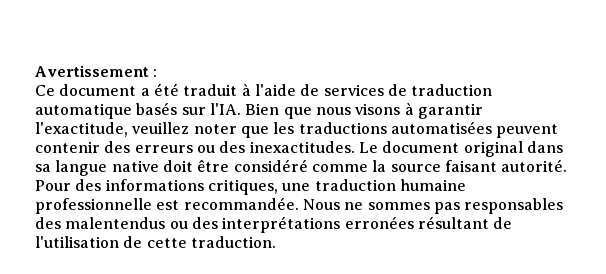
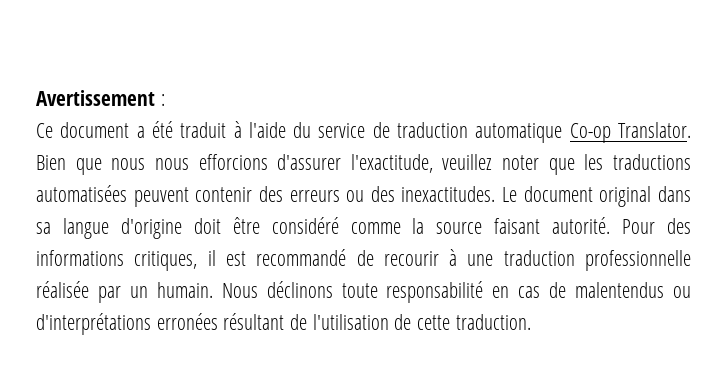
- Ce document a été traduit à l'aide de services de traduction automatique basés sur l'IA. Bien que nous visons à garantir l'exactitude, veuillez noter que les traductions automatisées peuvent contenir des erreurs ou des inexactitudes.
+ Ce document a été traduit à l'aide du service de traduction automatique Co-op Translator. Bien que nous nous efforcions d'assurer l'exactitude, veuillez noter que les traductions automatisées peuvent contenir des erreurs ou des inexactitudes.
- Le document original dans sa langue native doit être considéré comme la source faisant autorité.
+ Le document original dans sa langue d'origine doit être considéré comme la source faisant autorité.
- Pour des informations critiques, une traduction humaine professionnelle est recommandée. Nous ne sommes pas responsables des malentendus ou des interprétations erronées résultant de l'utilisation de cette traduction.
+ Pour des informations critiques, il est recommandé de recourir à une traduction professionnelle réalisée par un humain. Nous déclinons toute responsabilité en cas de malentendus ou d'interprétations erronées résultant de l'utilisation de cette traduction.

